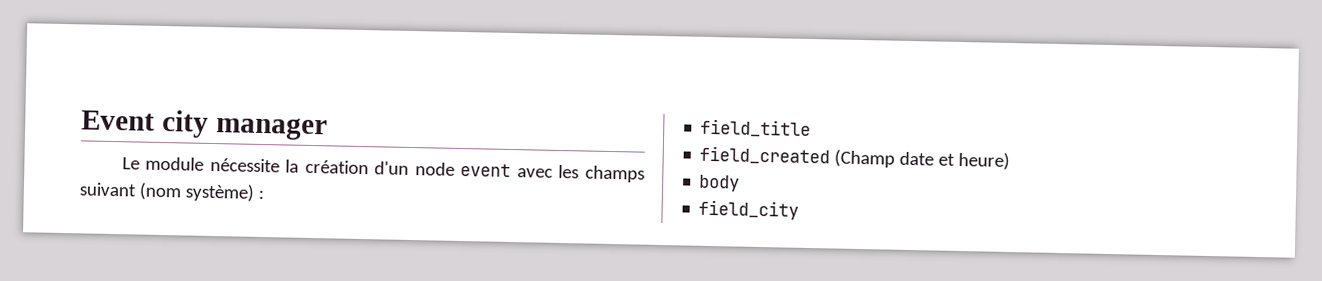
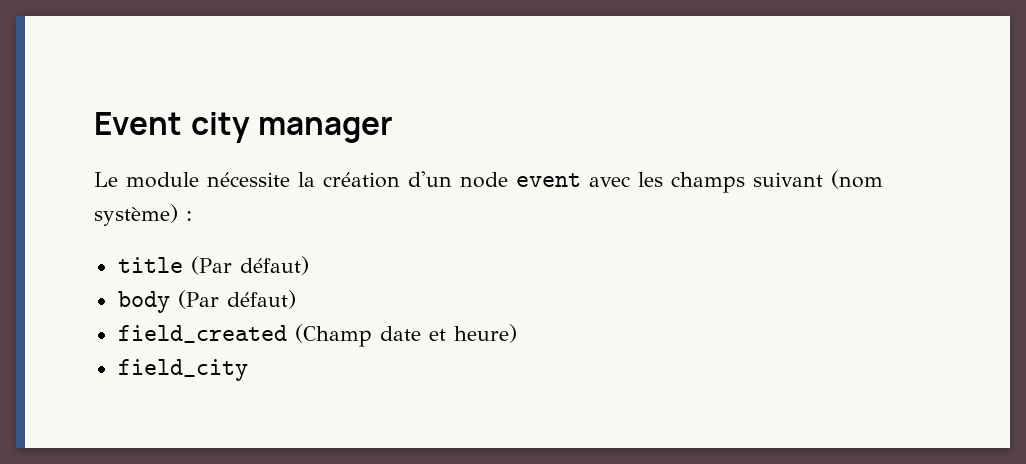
- field_title
+ title (Par défaut)
+ body (Par défaut)
- body

